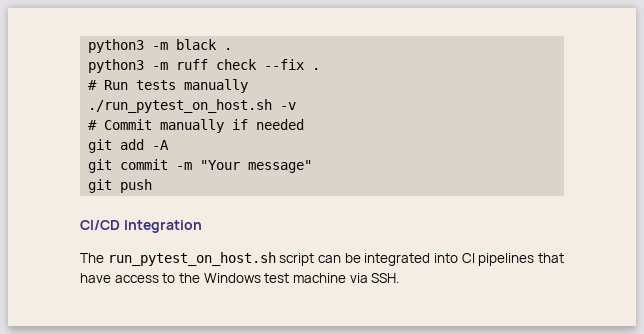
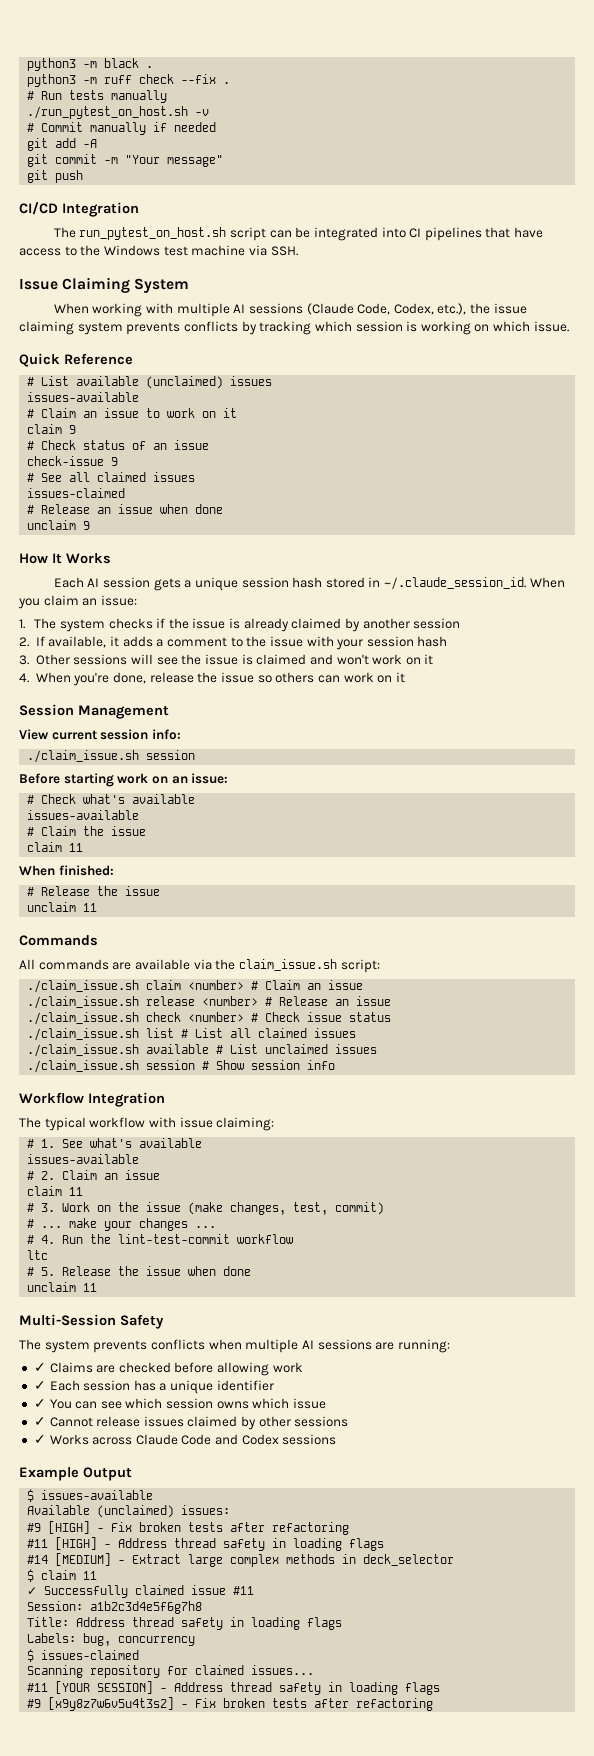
+ Issue Claiming System
+ When working with multiple AI sessions (Claude Code, Codex, etc.), the issue claiming system prevents conflicts by tracking which session is working on which issue.
+ Quick Reference
+ # List available (unclaimed) issues
+ issues-available
+ # Claim an issue to work on it
+ claim 9
+ # Check status of an issue
+ check-issue 9
+ # See all claimed issues
+ issues-claimed
+ # Release an issue when done
+ unclaim 9
+ How It Works
+ Each AI session gets a unique session hash stored in ~/.claude_session_id. When you claim an issue:
+ 1. The system checks if the issue is already claimed by another session
+ 2. If available, it adds a comment to the issue with your session hash
+ 3. Other sessions will see the issue is claimed and won't work on it
+ 4. When you're done, release the issue so others can work on it
+ Session Management
+ View current session info:
+ ./claim_issue.sh session
+ Before starting work on an issue:
+ # Check what's available
+ issues-available
+ # Claim the issue
+ claim 11
+ When finished:
+ # Release the issue
+ unclaim 11
+ Commands
+ All commands are available via the claim_issue.sh script:
+ ./claim_issue.sh claim <number> # Claim an issue
+ ./claim_issue.sh release <number> # Release an issue
+ ./claim_issue.sh check <number> # Check issue status
+ ./claim_issue.sh list # List all claimed issues
+ ./claim_issue.sh available # List unclaimed issues
+ ./claim_issue.sh session # Show session info
+ Workflow Integration
+ The typical workflow with issue claiming:
+ # 1. See what's available
+ issues-available
+ # 2. Claim an issue
+ claim 11
+ # 3. Work on the issue (make changes, test, commit)
+ # ... make your changes ...
+ # 4. Run the lint-test-commit workflow
+ ltc
+ # 5. Release the issue when done
+ unclaim 11
+ Multi-Session Safety
+ The system prevents conflicts when multiple AI sessions are running:
+ ✓ Claims are checked before allowing work
+ ✓ Each session has a unique identifier
+ ✓ You can see which session owns which issue
+ ✓ Cannot release issues claimed by other sessions
+ ✓ Works across Claude Code and Codex sessions
+ Example Output
+ $ issues-available
+ Available (unclaimed) issues:
+ #9 [HIGH] - Fix broken tests after refactoring
+ #11 [HIGH] - Address thread safety in loading flags
+ #14 [MEDIUM] - Extract large complex methods in deck_selector
+ $ claim 11
+ ✓ Successfully claimed issue #11
+ Session: a1b2c3d4e5f6g7h8
+ Title: Address thread safety in loading flags
+ Labels: bug, concurrency
+ $ issues-claimed
+ Scanning repository for claimed issues...
+ #11 [YOUR SESSION] - Address thread safety in loading flags
+ #9 [x9y8z7w6v5u4t3s2] - Fix broken tests after refactoring

